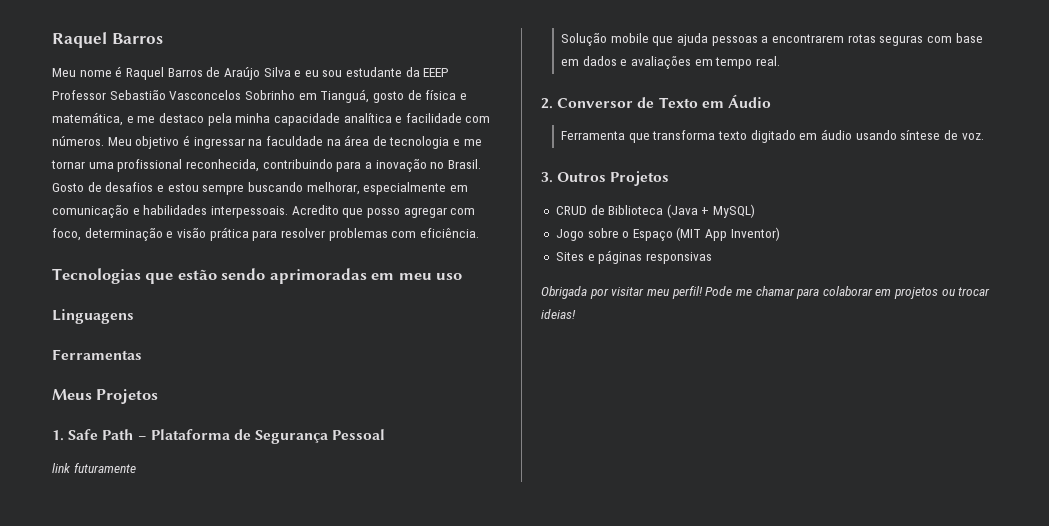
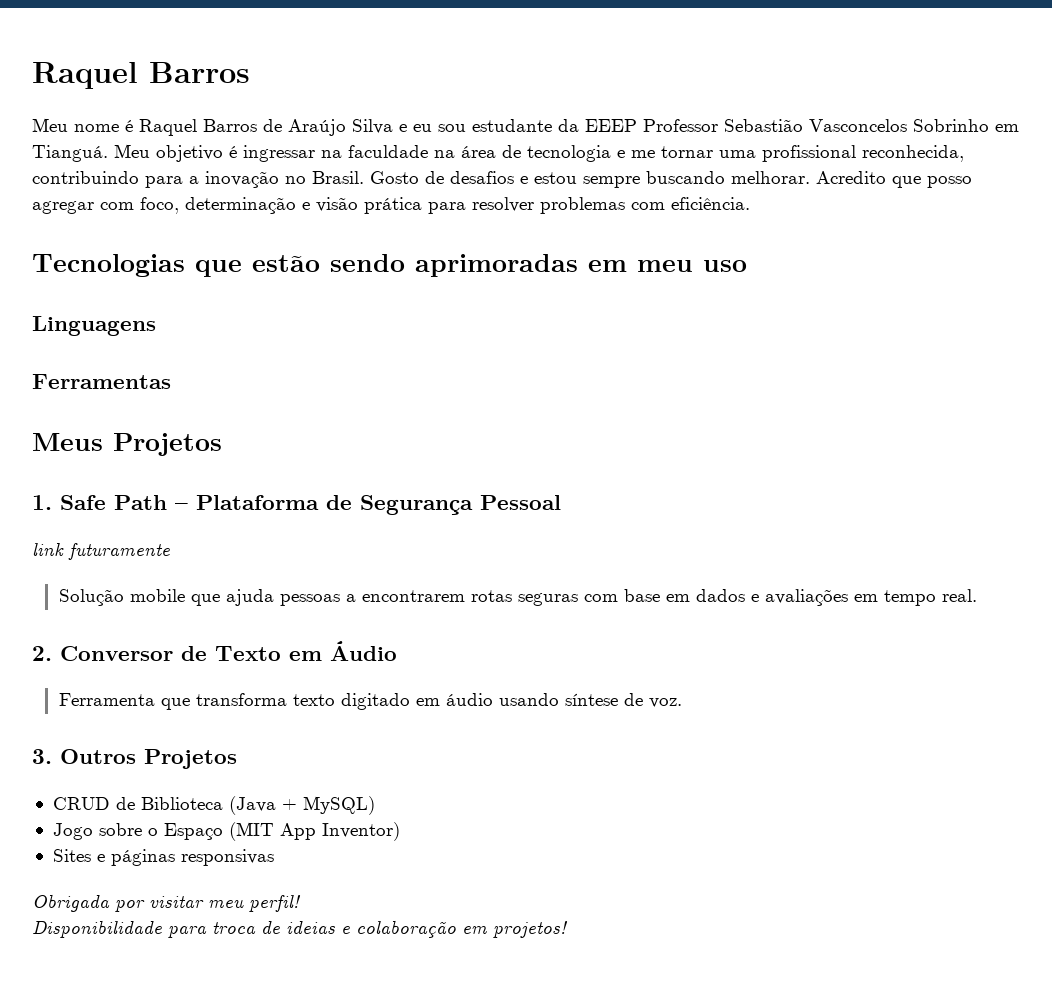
- Meu nome é Raquel Barros de Araújo Silva e eu sou estudante da EEEP Professor Sebastião Vasconcelos Sobrinho em Tianguá, gosto de física e matemática, e me destaco pela minha capacidade analítica e facilidade com números.
+ Meu nome é Raquel Barros de Araújo Silva e eu sou estudante da EEEP Professor Sebastião Vasconcelos Sobrinho em Tianguá.
- Gosto de desafios e estou sempre buscando melhorar, especialmente em comunicação e habilidades interpessoais.
+ Gosto de desafios e estou sempre buscando melhorar.
- Obrigada por visitar meu perfil! Pode me chamar para colaborar em projetos ou trocar ideias!
+ Obrigada por visitar meu perfil!
+ Disponibilidade para troca de ideias e colaboração em projetos!

